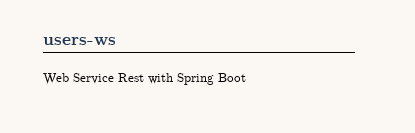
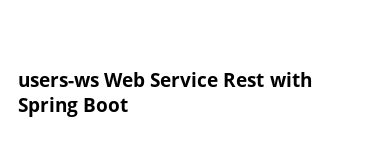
- users-ws
- Web Service Rest with Spring Boot
+ users-ws Web Service Rest with Spring Boot

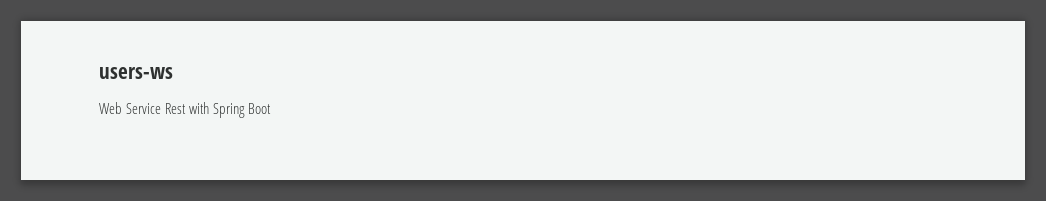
- users-ws Web Service Rest with Spring Boot
+ users-ws
+ Web Service Rest with Spring Boot

